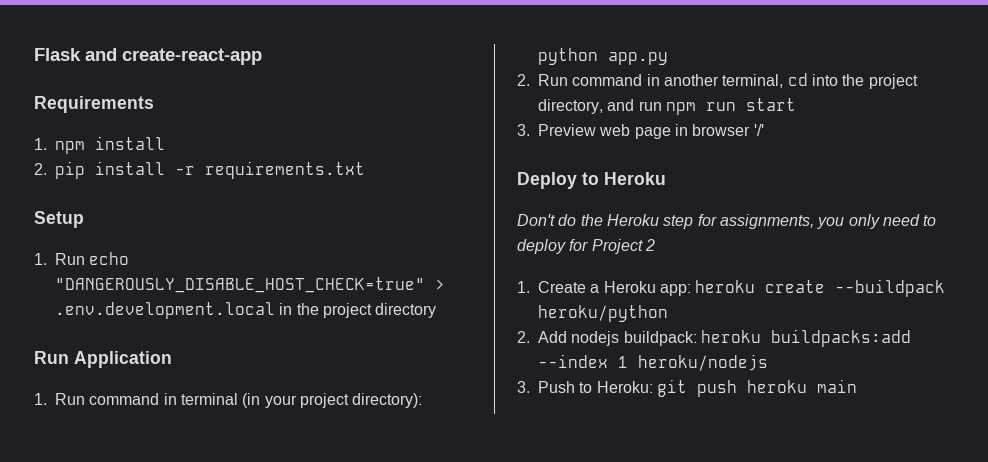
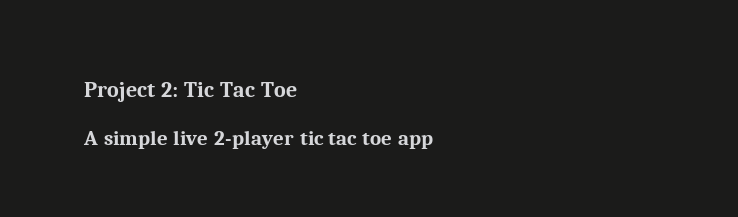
- Flask and create-react-app
- Requirements
- 1. npm install
- 2. pip install -r requirements.txt
- Setup
- 1. Run echo "DANGEROUSLY_DISABLE_HOST_CHECK=true" > .env.development.local in the project directory
- Run Application
- 1. Run command in terminal (in your project directory): python app.py
- 2. Run command in another terminal, cd into the project directory, and run npm run start
- 3. Preview web page in browser '/'
- Deploy to Heroku
- Don't do the Heroku step for assignments, you only need to deploy for Project 2
- 1. Create a Heroku app: heroku create --buildpack heroku/python
- 2. Add nodejs buildpack: heroku buildpacks:add --index 1 heroku/nodejs
- 3. Push to Heroku: git push heroku main
+ Project 2: Tic Tac Toe
+ A simple live 2-player tic tac toe app

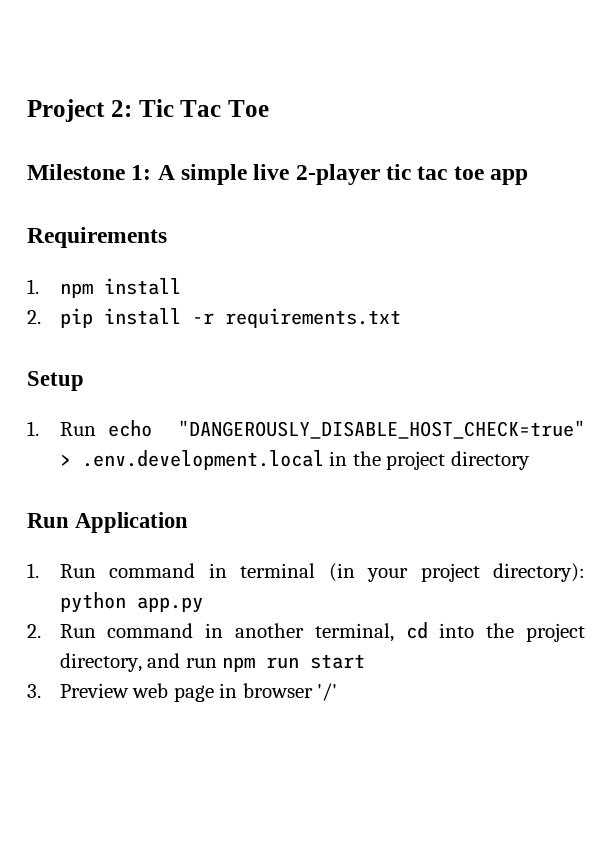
- A simple live 2-player tic tac toe app
+ Milestone 1: A simple live 2-player tic tac toe app
+ Requirements
+ 1. npm install
+ 2. pip install -r requirements.txt
+ Setup
+ 1. Run echo "DANGEROUSLY_DISABLE_HOST_CHECK=true" > .env.development.local in the project directory
+ Run Application
+ 1. Run command in terminal (in your project directory): python app.py
+ 2. Run command in another terminal, cd into the project directory, and run npm run start
+ 3. Preview web page in browser '/'

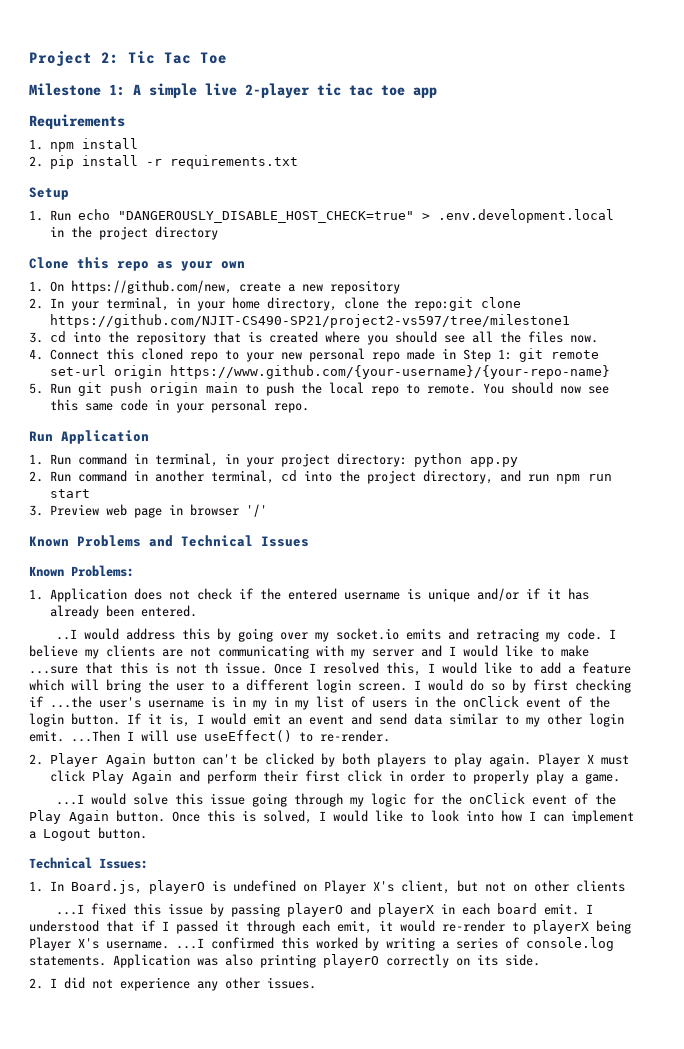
+ Clone this repo as your own
+ 1. On https://github.com/new, create a new repository
+ 2. In your terminal, in your home directory, clone the repo:git clone https://github.com/NJIT-CS490-SP21/project2-vs597/tree/milestone1
+ 3. cd into the repository that is created where you should see all the files now.
+ 4. Connect this cloned repo to your new personal repo made in Step 1: git remote set-url origin https://www.github.com/{your-username}/{your-repo-name}
+ 5. Run git push origin main to push the local repo to remote. You should now see this same code in your personal repo.
- 1. Run command in terminal (in your project directory): python app.py
+ 1. Run command in terminal, in your project directory: python app.py
+ Known Problems and Technical Issues
+ Known Problems:
+ 1. Application does not check if the entered username is unique and/or if it has already been entered.
+ ..I would address this by going over my socket.io emits and retracing my code. I believe my clients are not communicating with my server and I would like to make ...sure that this is not th issue. Once I resolved this, I would like to add a feature which will bring the user to a different login screen. I would do so by first checking if ...the user's username is in my in my list of users in the onClick event of the login button. If it is, I would emit an event and send data similar to my other login emit. ...Then I will use useEffect() to re-render.
+ 2. Player Again button can't be clicked by both players to play again. Player X must click Play Again and perform their first click in order to properly play a game.
+ ...I would solve this issue going through my logic for the onClick event of the Play Again button. Once this is solved, I would like to look into how I can implement a Logout button.
+ Technical Issues:
+ 1. In Board.js, playerO is undefined on Player X's client, but not on other clients
+ ...I fixed this issue by passing playerO and playerX in each board emit. I understood that if I passed it through each emit, it would re-render to playerX being Player X's username. ...I confirmed this worked by writing a series of console.log statements. Application was also printing playerO correctly on its side.
+ 2. I did not experience any other issues.

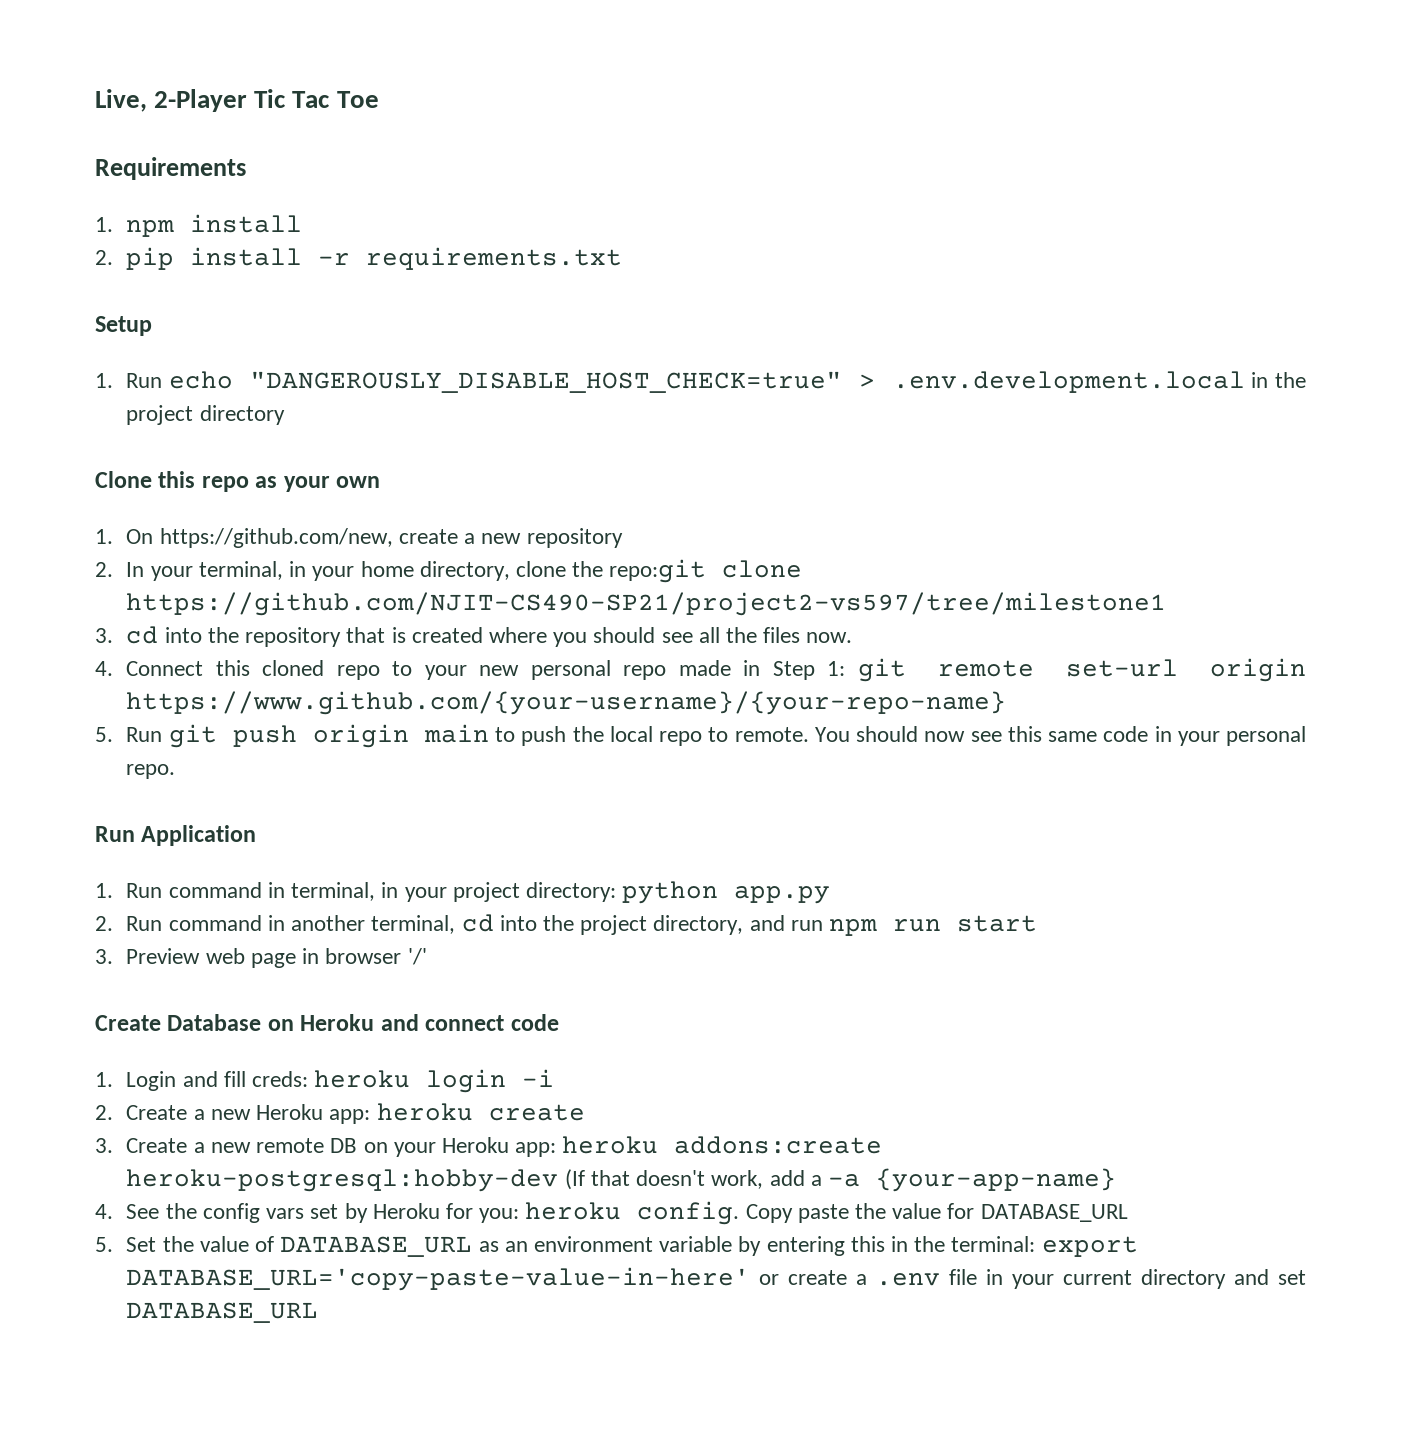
- Project 2: Tic Tac Toe
+ Live, 2-Player Tic Tac Toe
- Milestone 1: A simple live 2-player tic tac toe app
- Known Problems and Technical Issues
- Known Problems:
- 1. Application does not check if the entered username is unique and/or if it has already been entered.
- ..I would address this by going over my socket.io emits and retracing my code. I believe my clients are not communicating with my server and I would like to make ...sure that this is not th issue. Once I resolved this, I would like to add a feature which will bring the user to a different login screen. I would do so by first checking if ...the user's username is in my in my list of users in the onClick event of the login button. If it is, I would emit an event and send data similar to my other login emit. ...Then I will use useEffect() to re-render.
- 2. Player Again button can't be clicked by both players to play again. Player X must click Play Again and perform their first click in order to properly play a game.
- ...I would solve this issue going through my logic for the onClick event of the Play Again button. Once this is solved, I would like to look into how I can implement a Logout button.
- Technical Issues:
- 1. In Board.js, playerO is undefined on Player X's client, but not on other clients
- ...I fixed this issue by passing playerO and playerX in each board emit. I understood that if I passed it through each emit, it would re-render to playerX being Player X's username. ...I confirmed this worked by writing a series of console.log statements. Application was also printing playerO correctly on its side.
- 2. I did not experience any other issues.
+ Create Database on Heroku and connect code
+ 1. Login and fill creds: heroku login -i
+ 2. Create a new Heroku app: heroku create
+ 3. Create a new remote DB on your Heroku app: heroku addons:create heroku-postgresql:hobby-dev (If that doesn't work, add a -a {your-app-name}
+ 4. See the config vars set by Heroku for you: heroku config. Copy paste the value for DATABASE_URL
+ 5. Set the value of DATABASE_URL as an environment variable by entering this in the terminal: export DATABASE_URL='copy-paste-value-in-here' or create a .env file in your current directory and set DATABASE_URL

